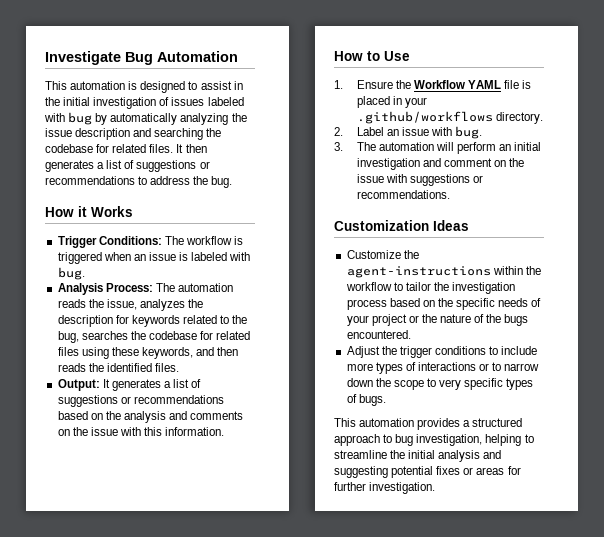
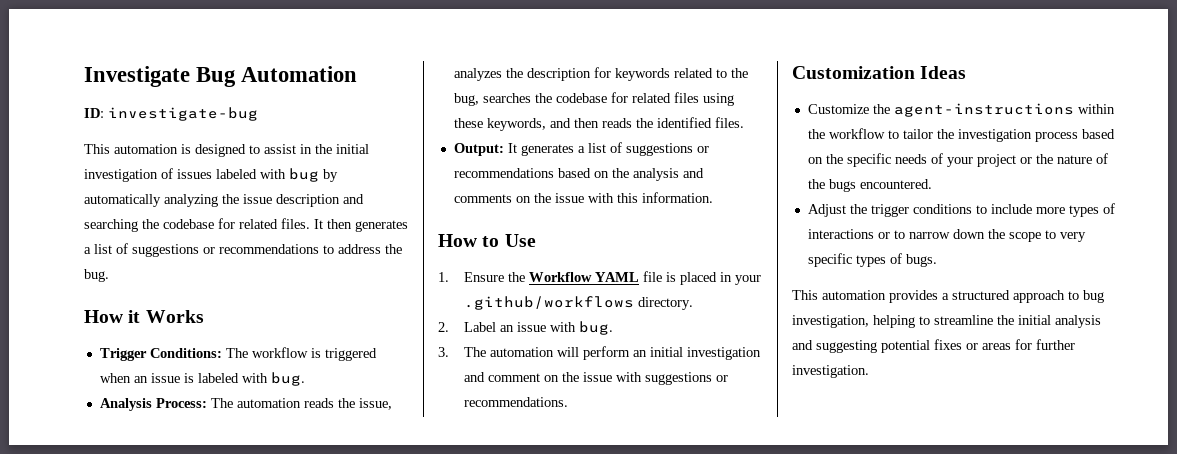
+ ID: investigate-bug

